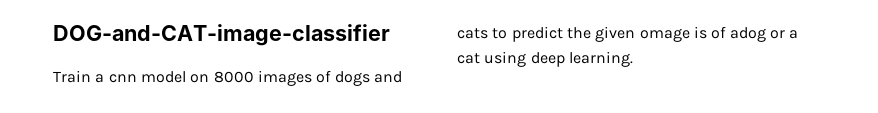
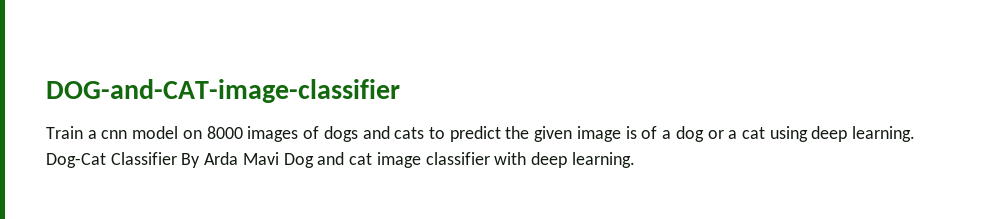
- Train a cnn model on 8000 images of dogs and cats to predict the given omage is of adog or a cat using deep learning.
+ Train a cnn model on 8000 images of dogs and cats to predict the given image is of a dog or a cat using deep learning.
+ Dog-Cat Classifier By Arda Mavi Dog and cat image classifier with deep learning.

